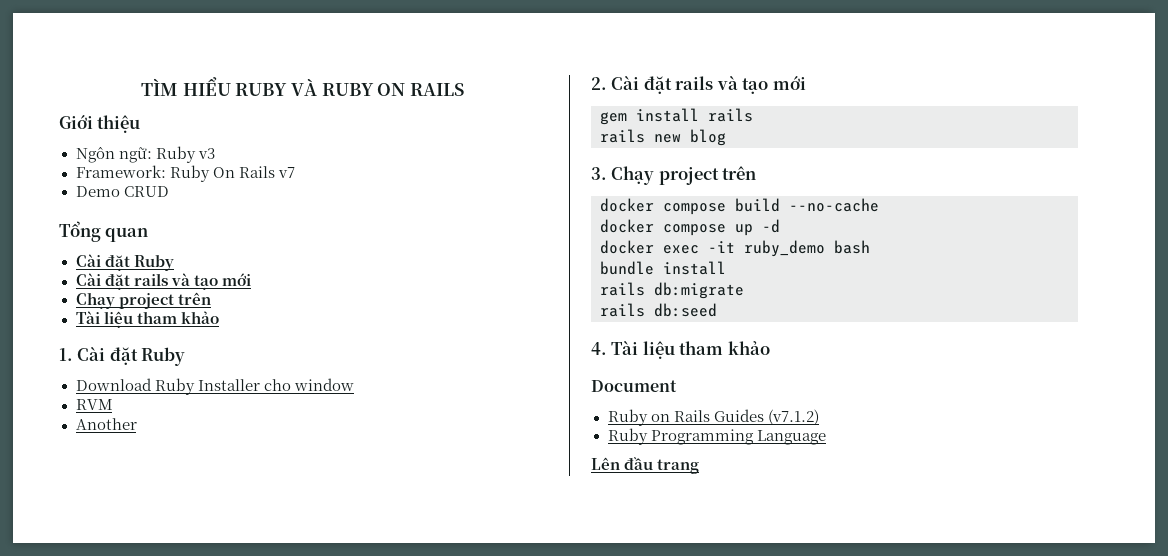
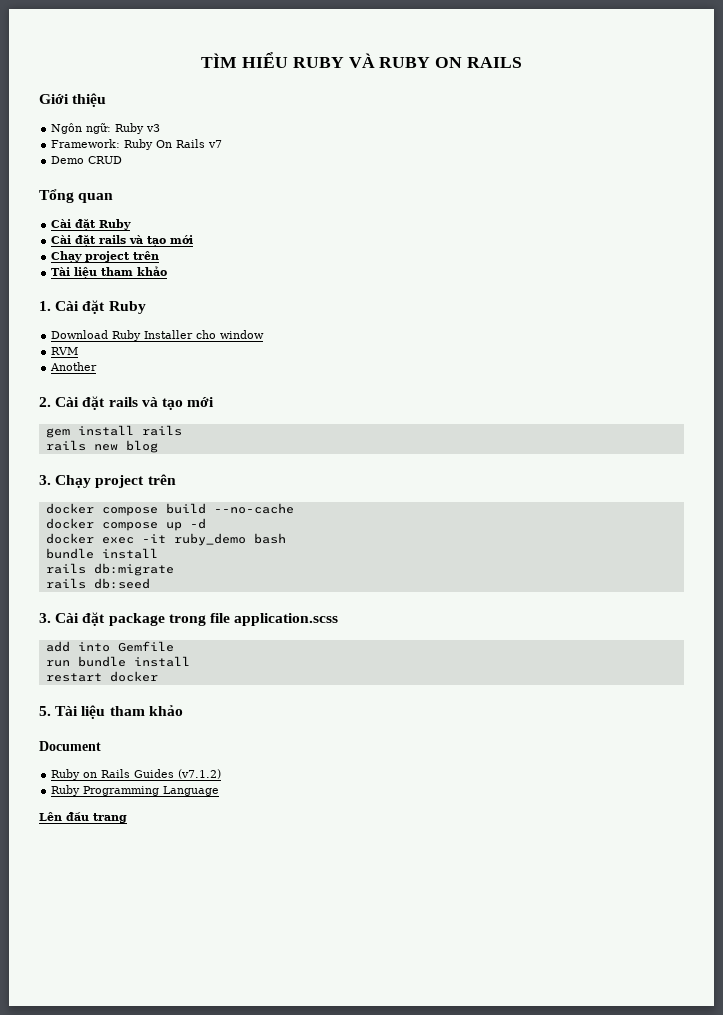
- 4. Tài liệu tham khảo
+ 3. Cài đặt package trong file application.scss
+ add into Gemfile
+ run bundle install
+ restart docker
+ 5. Tài liệu tham khảo

